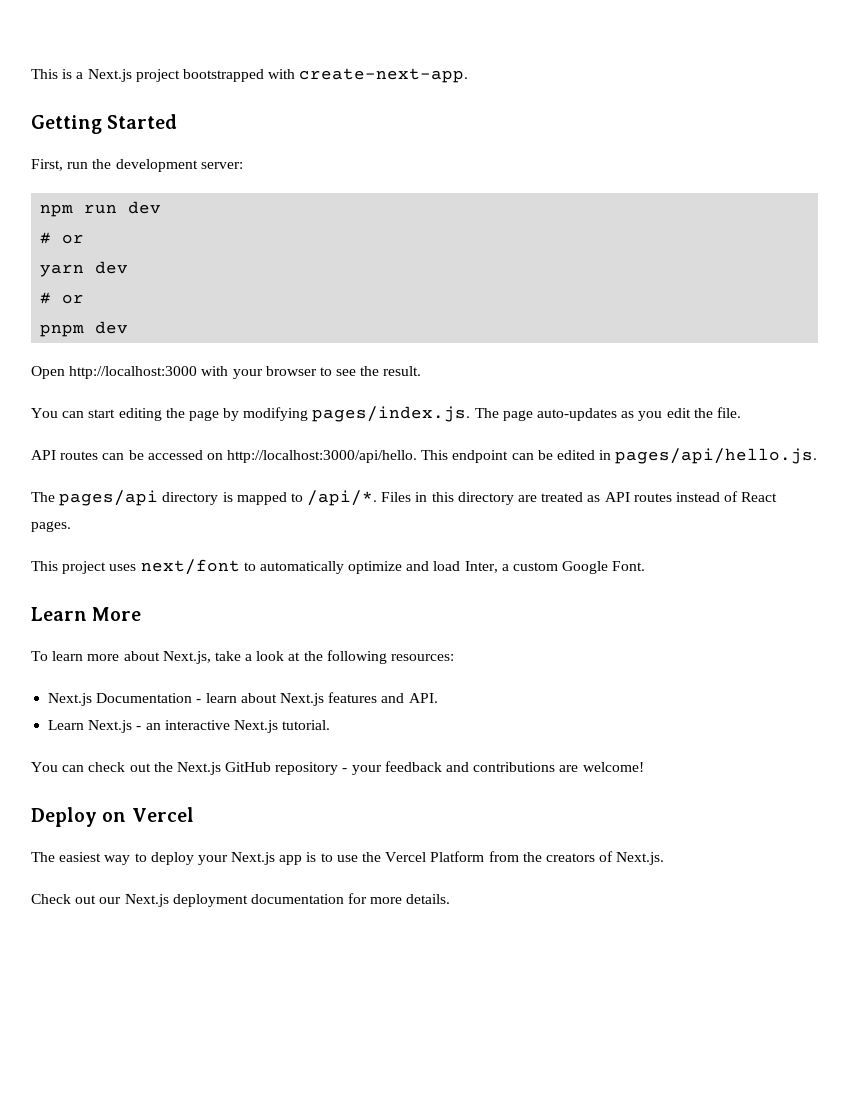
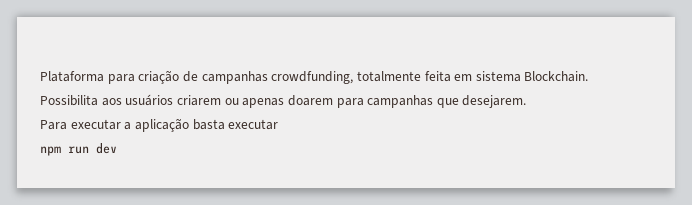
- This is a Next.js project bootstrapped with create-next-app.
- Getting Started
- First, run the development server:
+ Plataforma para criação de campanhas crowdfunding, totalmente feita em sistema Blockchain.
+ Possibilita aos usuários criarem ou apenas doarem para campanhas que desejarem.
+ Para executar a aplicação basta executar
  npm run dev
- # or
- yarn dev
- # or
- pnpm dev
- Open http://localhost:3000 with your browser to see the result.
- You can start editing the page by modifying pages/index.js. The page auto-updates as you edit the file.
- API routes can be accessed on http://localhost:3000/api/hello. This endpoint can be edited in pages/api/hello.js.
- The pages/api directory is mapped to /api/*. Files in this directory are treated as API routes instead of React pages.
- This project uses next/font to automatically optimize and load Inter, a custom Google Font.
- Learn More
- To learn more about Next.js, take a look at the following resources:
- Next.js Documentation - learn about Next.js features and API.
- Learn Next.js - an interactive Next.js tutorial.
- You can check out the Next.js GitHub repository - your feedback and contributions are welcome!
- Deploy on Vercel
- The easiest way to deploy your Next.js app is to use the Vercel Platform from the creators of Next.js.
- Check out our Next.js deployment documentation for more details.

